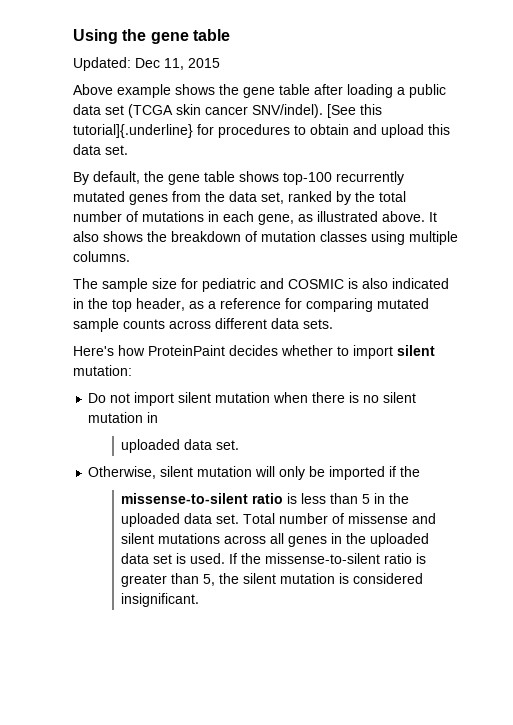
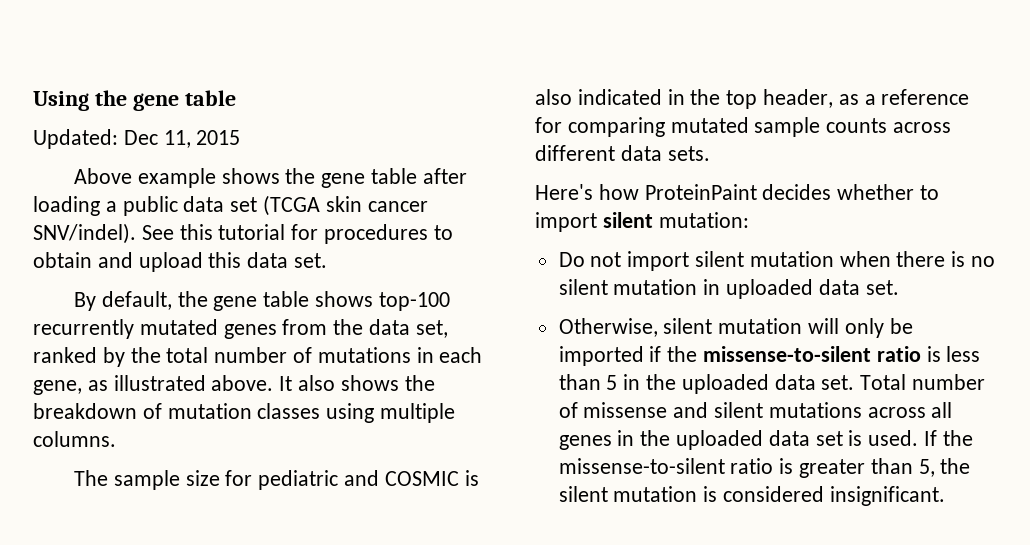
- [See this tutorial]{.underline} for procedures to obtain and upload this data set.
+ See this tutorial for procedures to obtain and upload this data set.
- Do not import silent mutation when there is no silent mutation in
- uploaded data set.
+ Do not import silent mutation when there is no silent mutation in uploaded data set.
- Otherwise, silent mutation will only be imported if the
- missense-to-silent ratio is less than 5 in the uploaded data set.
+ Otherwise, silent mutation will only be imported if the missense-to-silent ratio is less than 5 in the uploaded data set.

